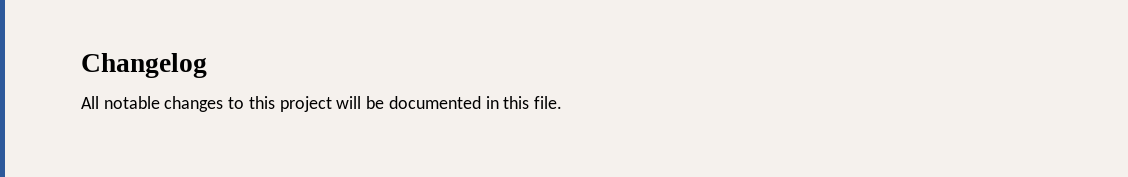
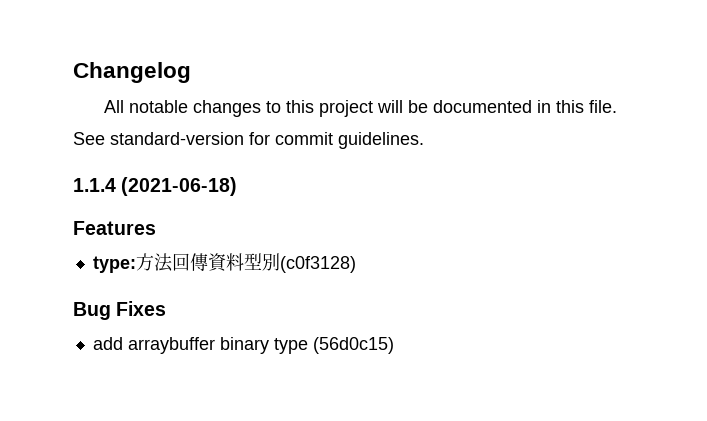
+ See standard-version for commit guidelines.
+ 1.1.4 (2021-06-18)
+ Features
+ type:方法回傳資料型別(c0f3128)
+ Bug Fixes
+ add arraybuffer binary type (56d0c15)

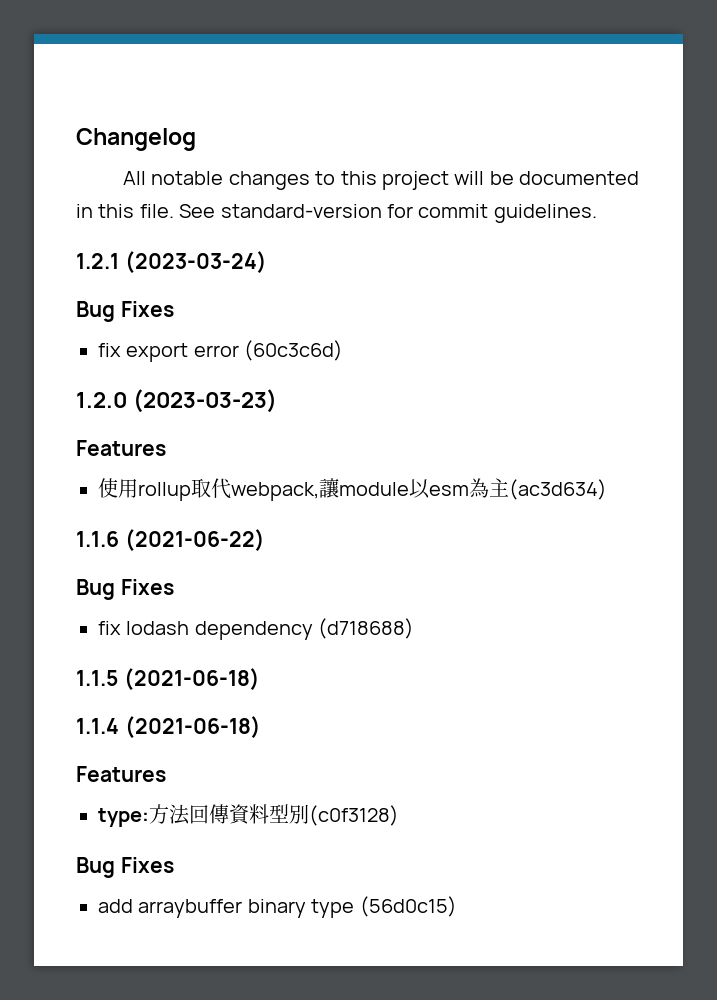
+ 1.2.1 (2023-03-24)
+ Bug Fixes
+ fix export error (60c3c6d)
+ 1.2.0 (2023-03-23)
+ Features
+ 使用rollup取代webpack,讓module以esm為主(ac3d634)
+ 1.1.6 (2021-06-22)
+ Bug Fixes
+ fix lodash dependency (d718688)
+ 1.1.5 (2021-06-18)

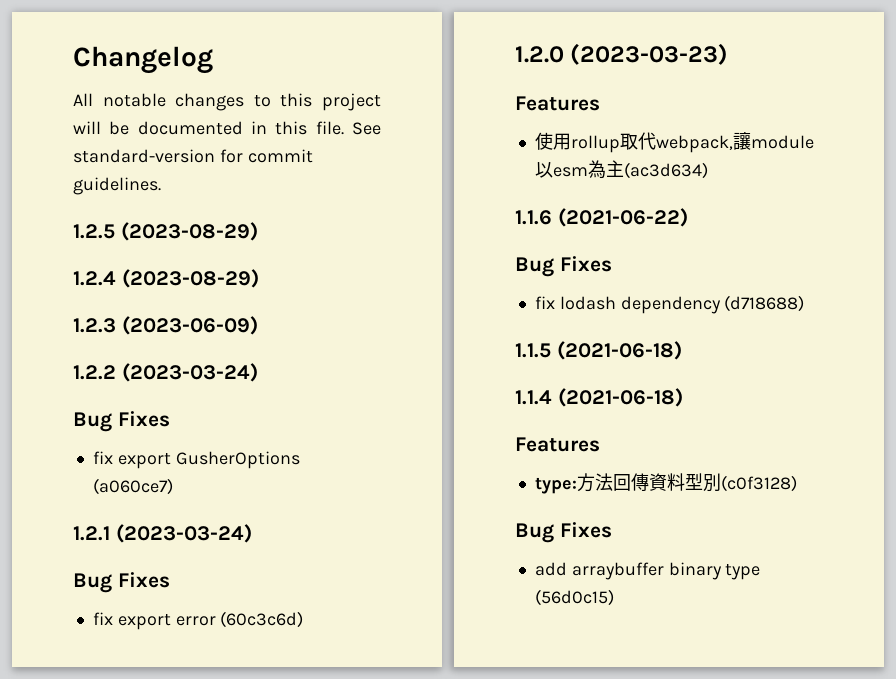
+ 1.2.5 (2023-08-29)
+ 1.2.4 (2023-08-29)
+ 1.2.3 (2023-06-09)
+ 1.2.2 (2023-03-24)
+ Bug Fixes
+ fix export GusherOptions (a060ce7)

